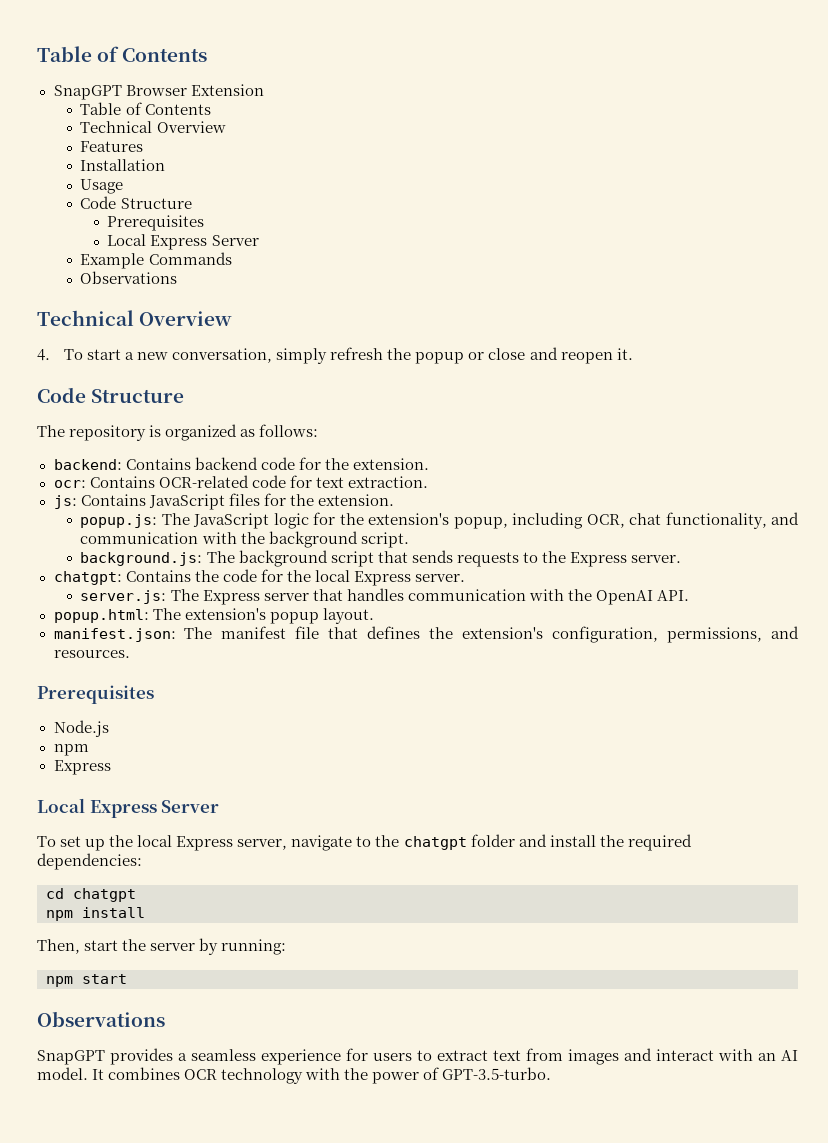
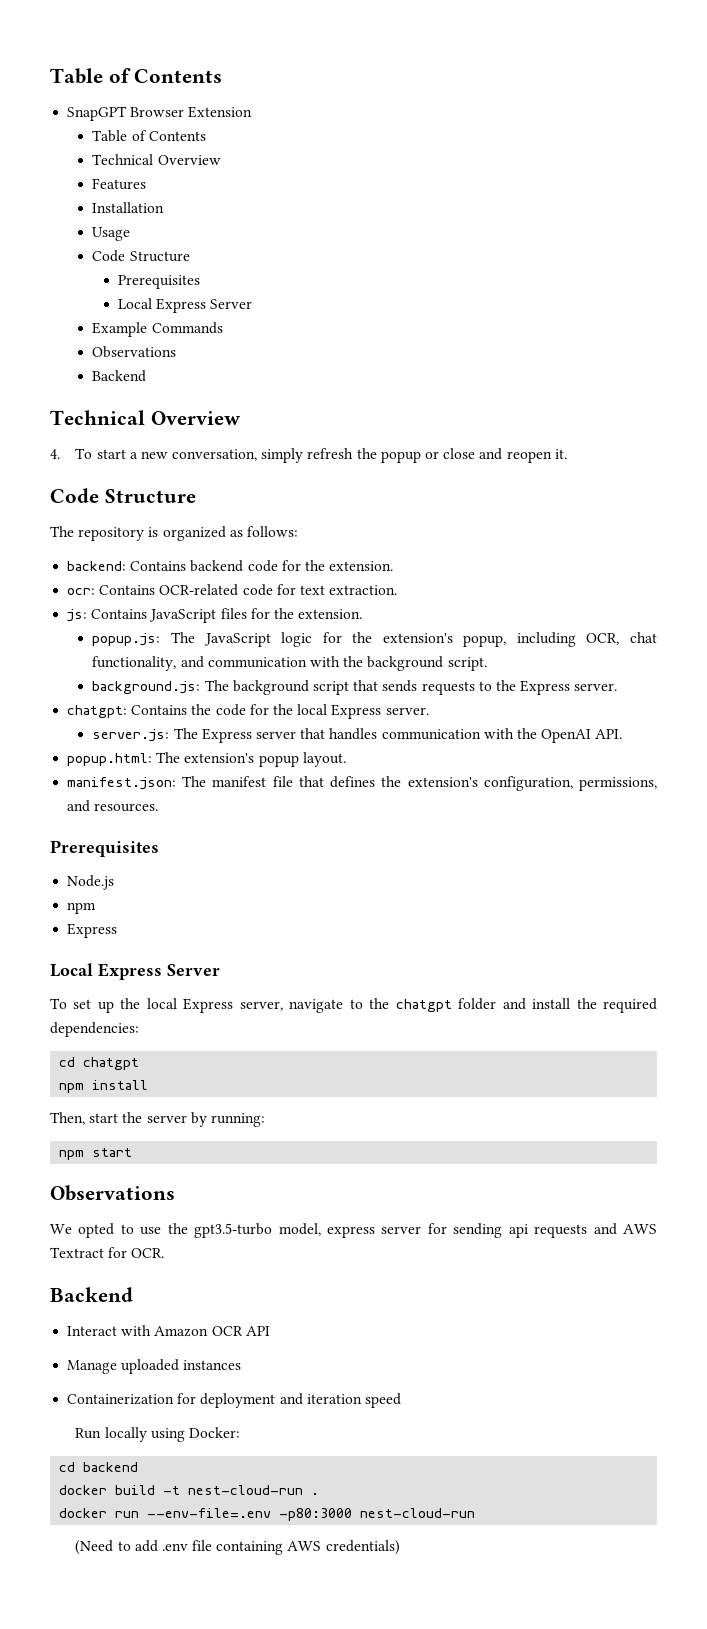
  Example Commands
  Observations
+ Backend
- SnapGPT provides a seamless experience for users to extract text from images and interact with an AI model. It combines OCR technology with the power of GPT-3.5-turbo.
+ We opted to use the gpt3.5-turbo model, express server for sending api requests and AWS Textract for OCR.
+ Backend
+ Interact with Amazon OCR API
+ Manage uploaded instances
+ Containerization for deployment and iteration speed
+ Run locally using Docker:
+ cd backend
+ docker build -t nest-cloud-run .
+ docker run --env-file=.env -p80:3000 nest-cloud-run
+ (Need to add .env file containing AWS credentials)

